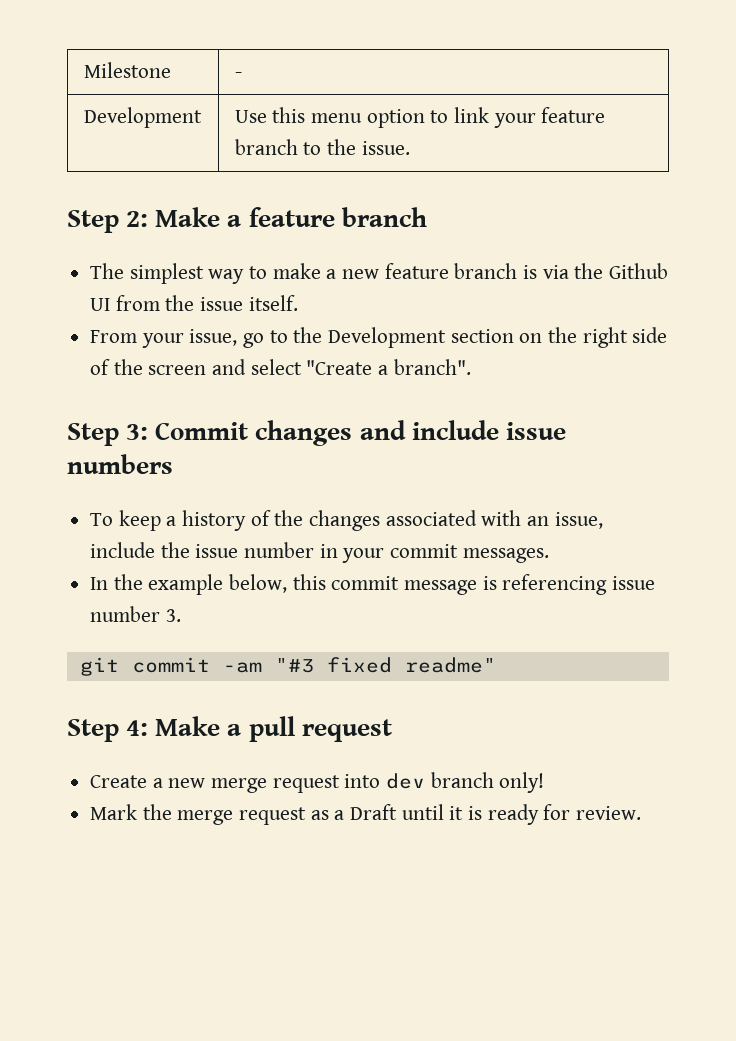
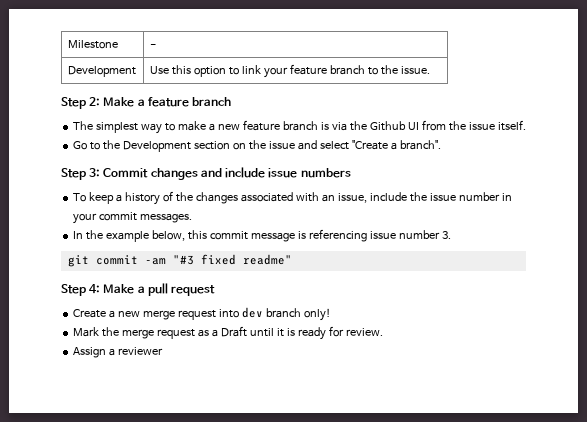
- Development | Use this menu option to link your feature branch to the issue.
+ Development | Use this option to link your feature branch to the issue.
- From your issue, go to the Development section on the right side of the screen and select "Create a branch".
+ Go to the Development section on the issue and select "Create a branch".
+ Assign a reviewer

